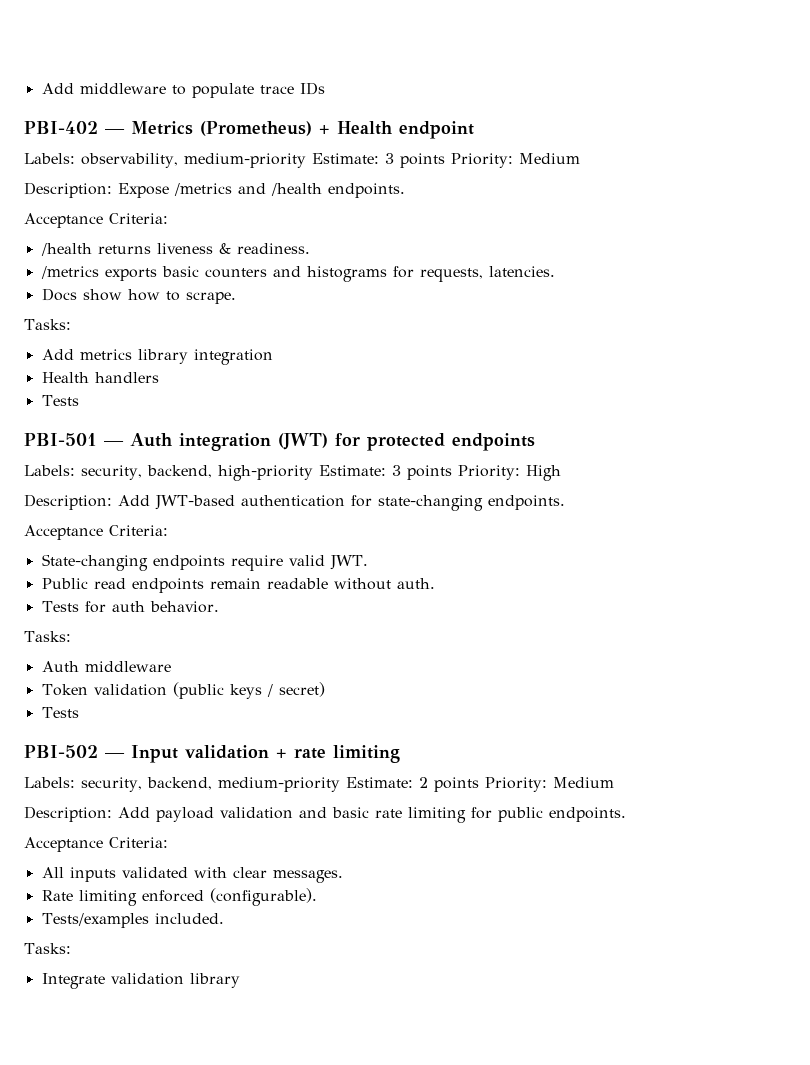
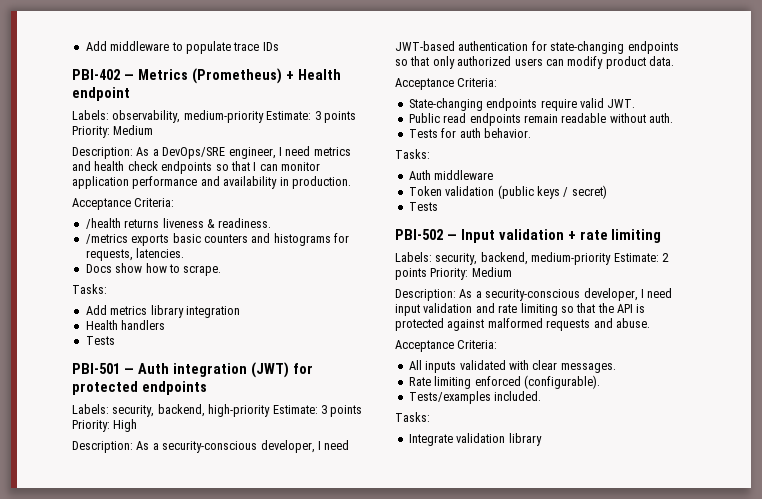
- Description: Expose /metrics and /health endpoints.
+ Description: As a DevOps/SRE engineer, I need metrics and health check endpoints so that I can monitor application performance and availability in production.
- Description: Add JWT-based authentication for state-changing endpoints.
+ Description: As a security-conscious developer, I need JWT-based authentication for state-changing endpoints so that only authorized users can modify product data.
- Description: Add payload validation and basic rate limiting for public endpoints.
+ Description: As a security-conscious developer, I need input validation and rate limiting so that the API is protected against malformed requests and abuse.

